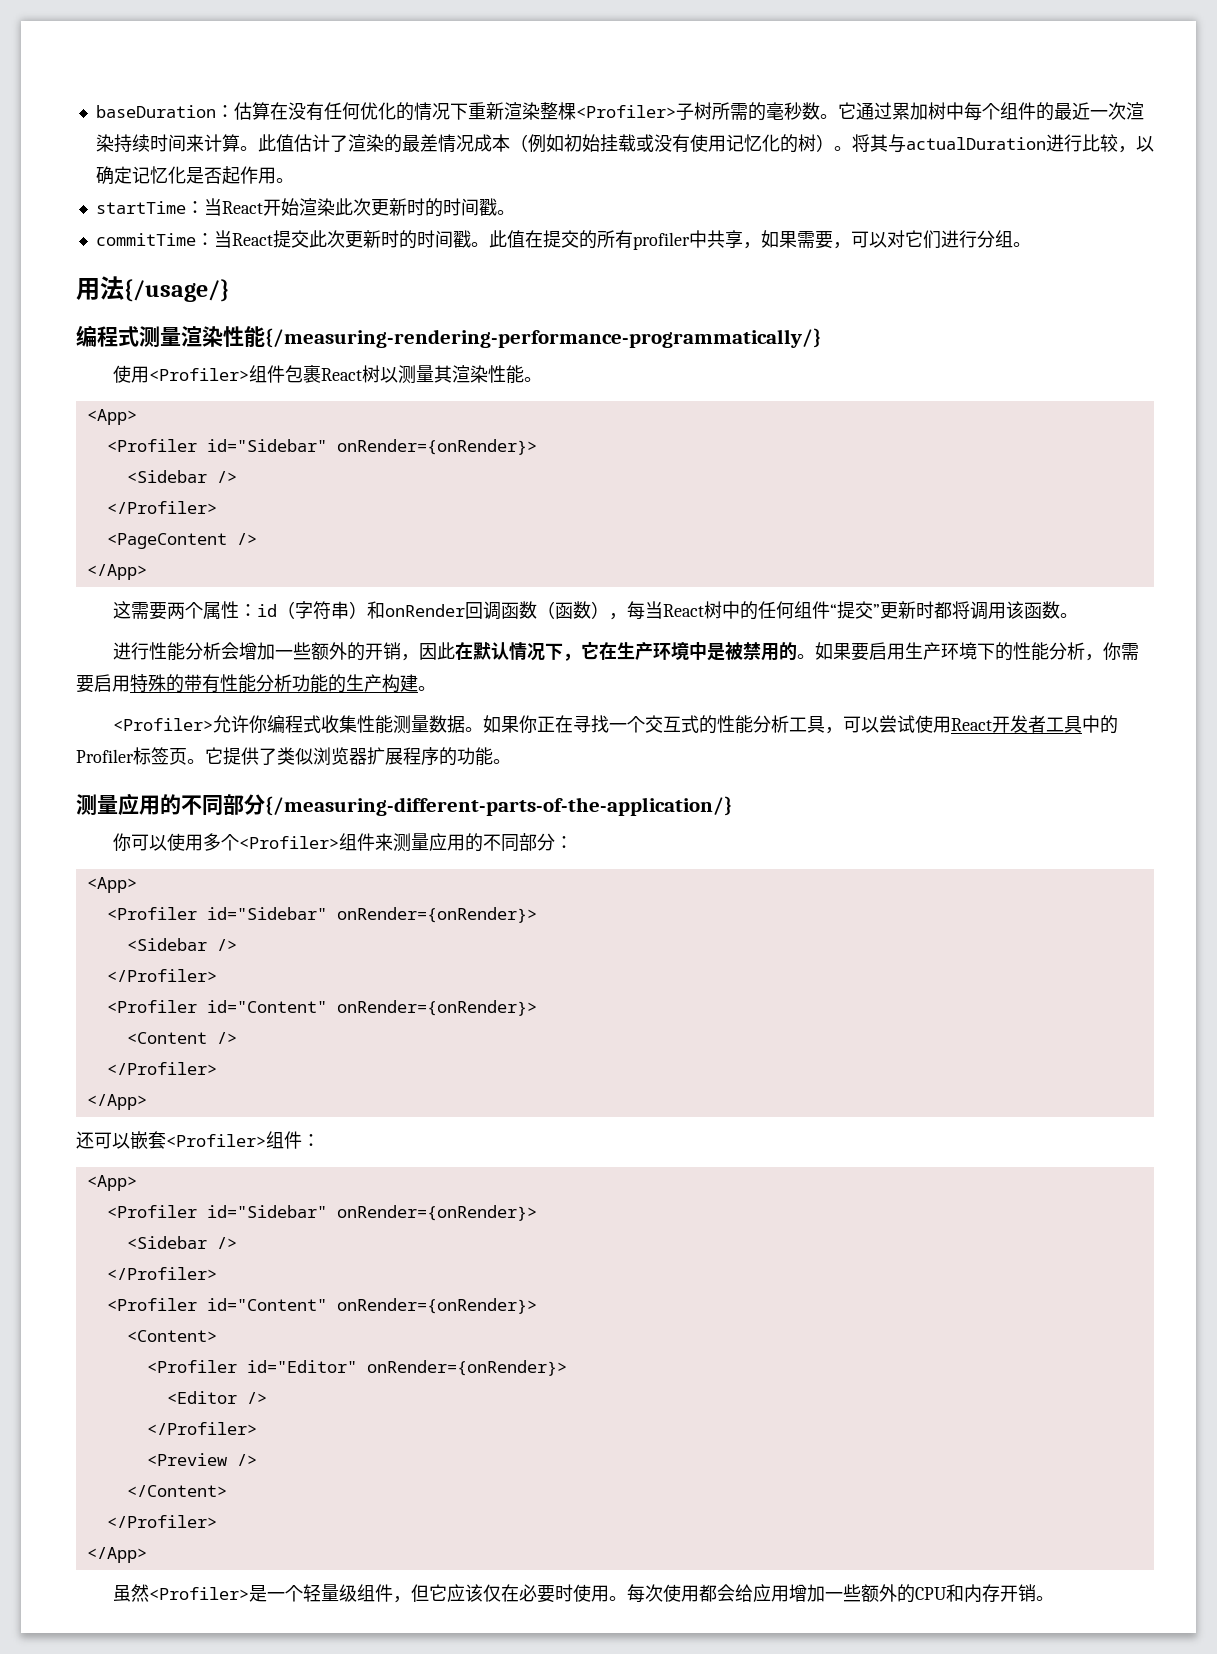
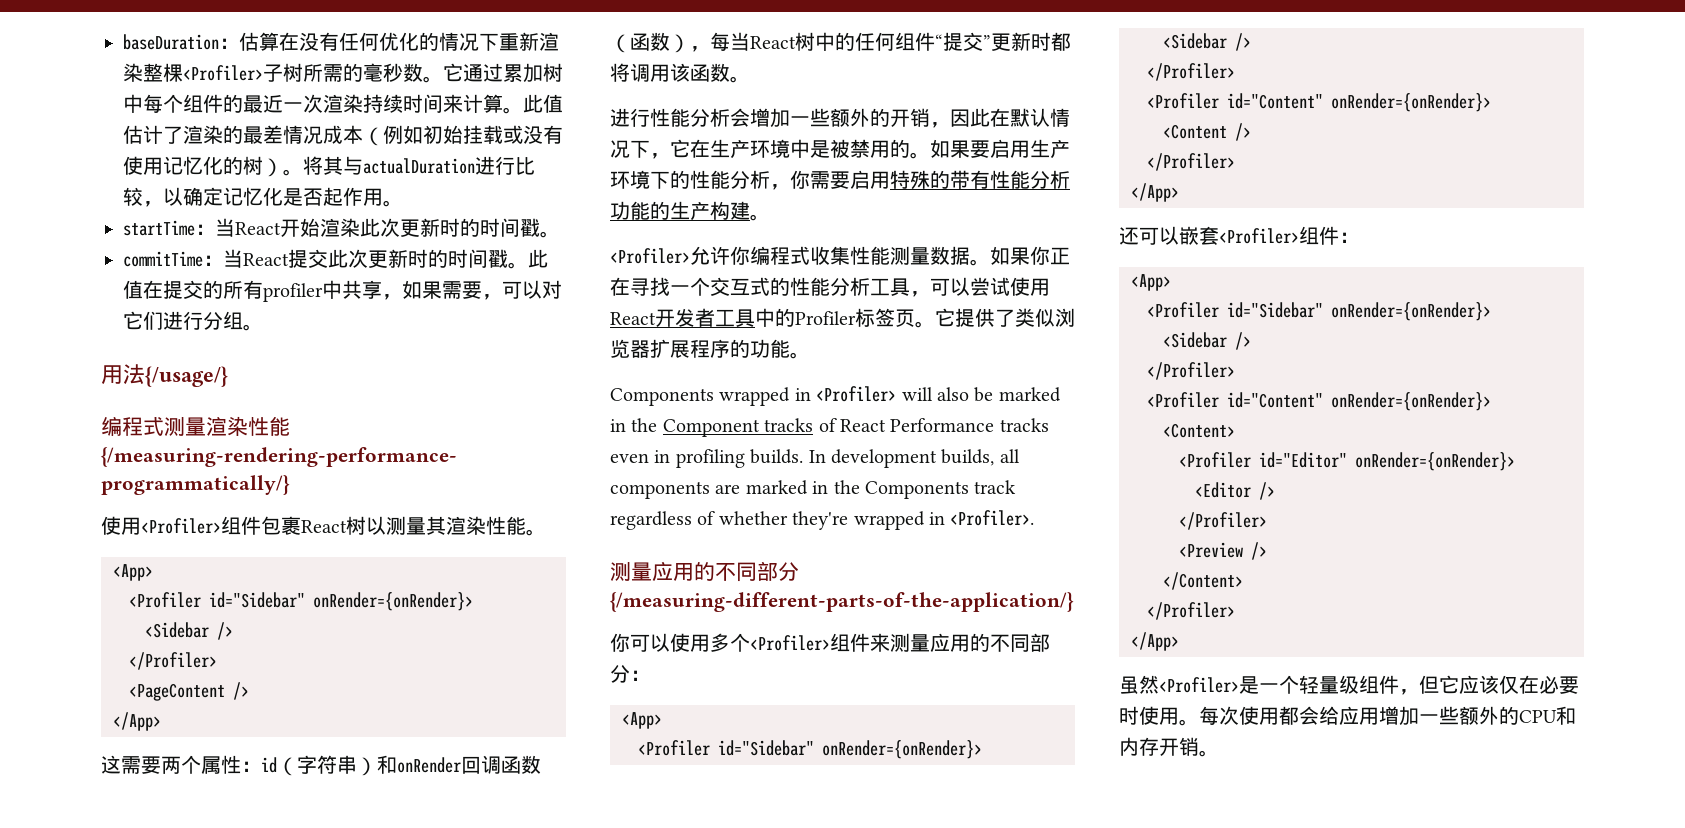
+ Components wrapped in <Profiler> will also be marked in the Component tracks of React Performance tracks even in profiling builds. In development builds, all components are marked in the Components track regardless of whether they're wrapped in <Profiler>.

